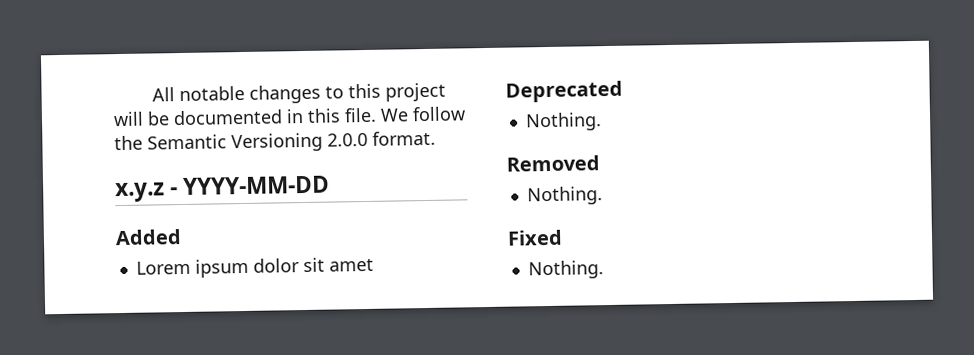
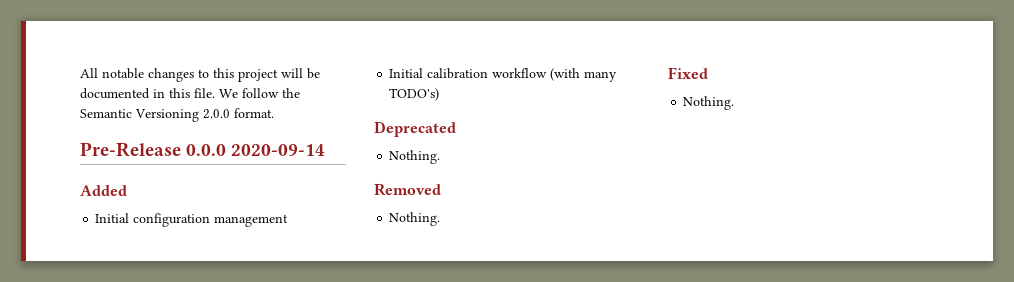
- x.y.z - YYYY-MM-DD
+ Pre-Release 0.0.0 2020-09-14
  Added
- Lorem ipsum dolor sit amet
+ Initial configuration management
+ Initial calibration workflow (with many TODO's)

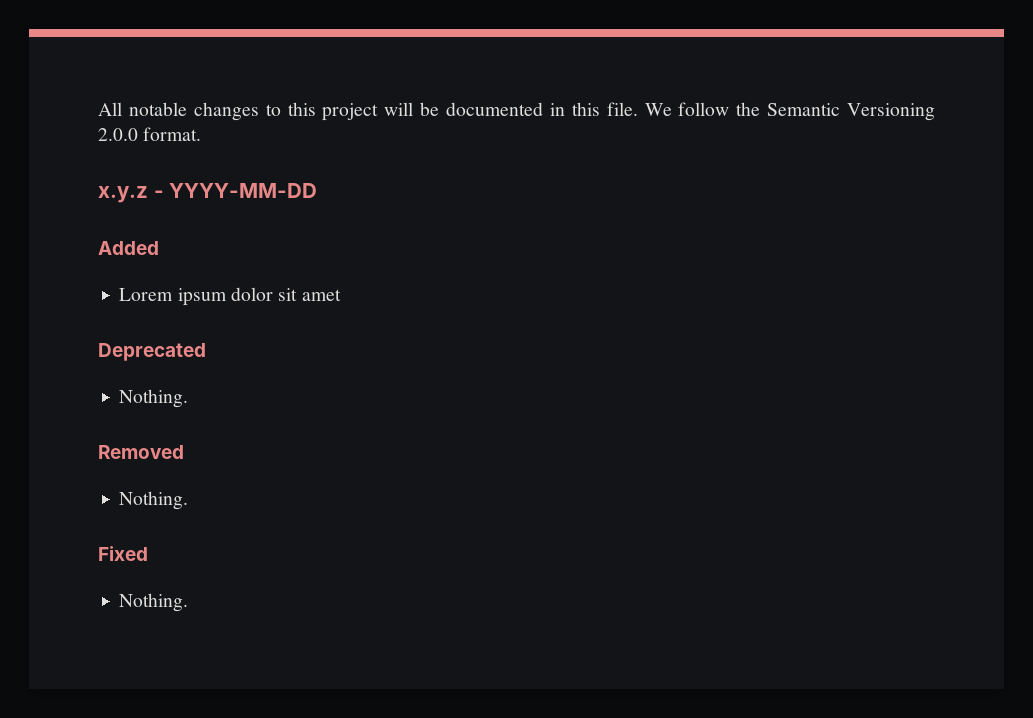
- Pre-Release 0.0.0 2020-09-14
+ x.y.z - YYYY-MM-DD
  Added
- Initial configuration management
- Initial calibration workflow (with many TODO's)
+ Lorem ipsum dolor sit amet

